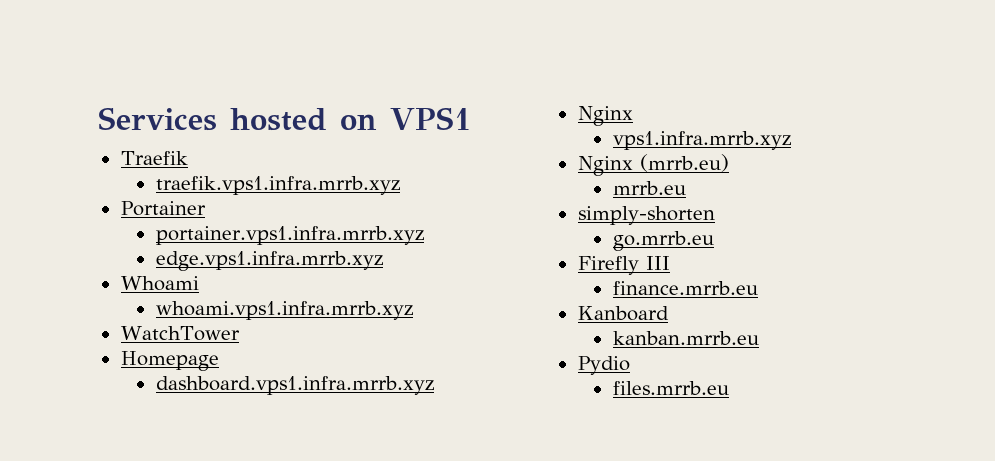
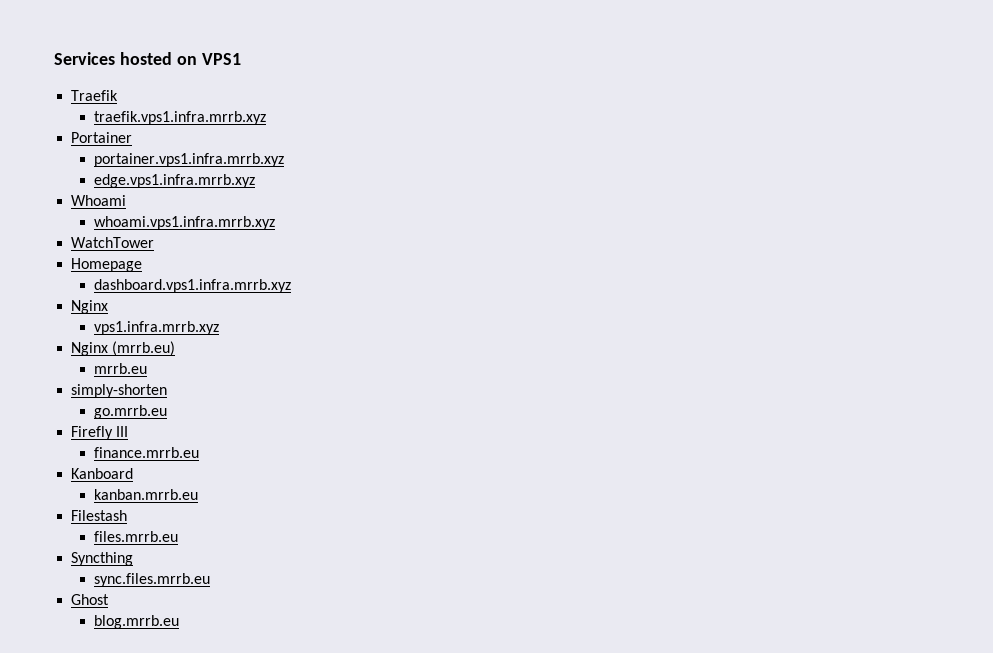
- Pydio
+ Filestash
+ Syncthing
+ sync.files.mrrb.eu
+ Ghost
+ blog.mrrb.eu

